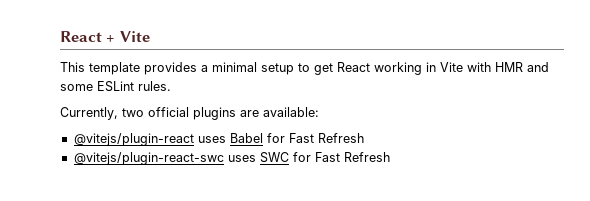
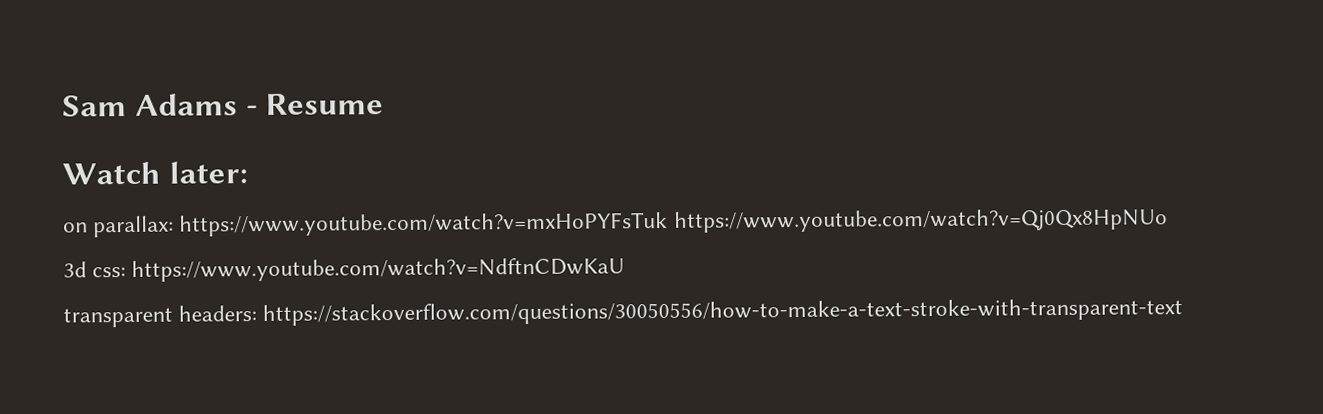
- React + Vite
- This template provides a minimal setup to get React working in Vite with HMR and some ESLint rules.
- Currently, two official plugins are available:
- @vitejs/plugin-react uses Babel for Fast Refresh
- @vitejs/plugin-react-swc uses SWC for Fast Refresh
+ Sam Adams - Resume
+ Watch later:
+ on parallax: https://www.youtube.com/watch?v=mxHoPYFsTuk https://www.youtube.com/watch?v=Qj0Qx8HpNUo
+ 3d css: https://www.youtube.com/watch?v=NdftnCDwKaU
+ transparent headers: https://stackoverflow.com/questions/30050556/how-to-make-a-text-stroke-with-transparent-text

